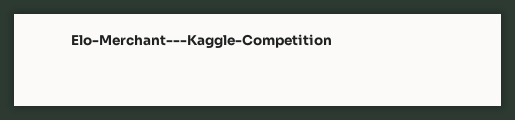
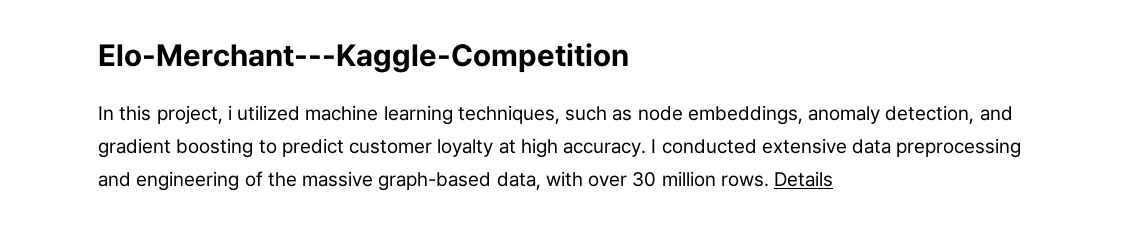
+ In this project, i utilized machine learning techniques, such as node embeddings, anomaly detection, and gradient boosting to predict customer loyalty at high accuracy. I conducted extensive data preprocessing and engineering of the massive graph-based data, with over 30 million rows. Details

